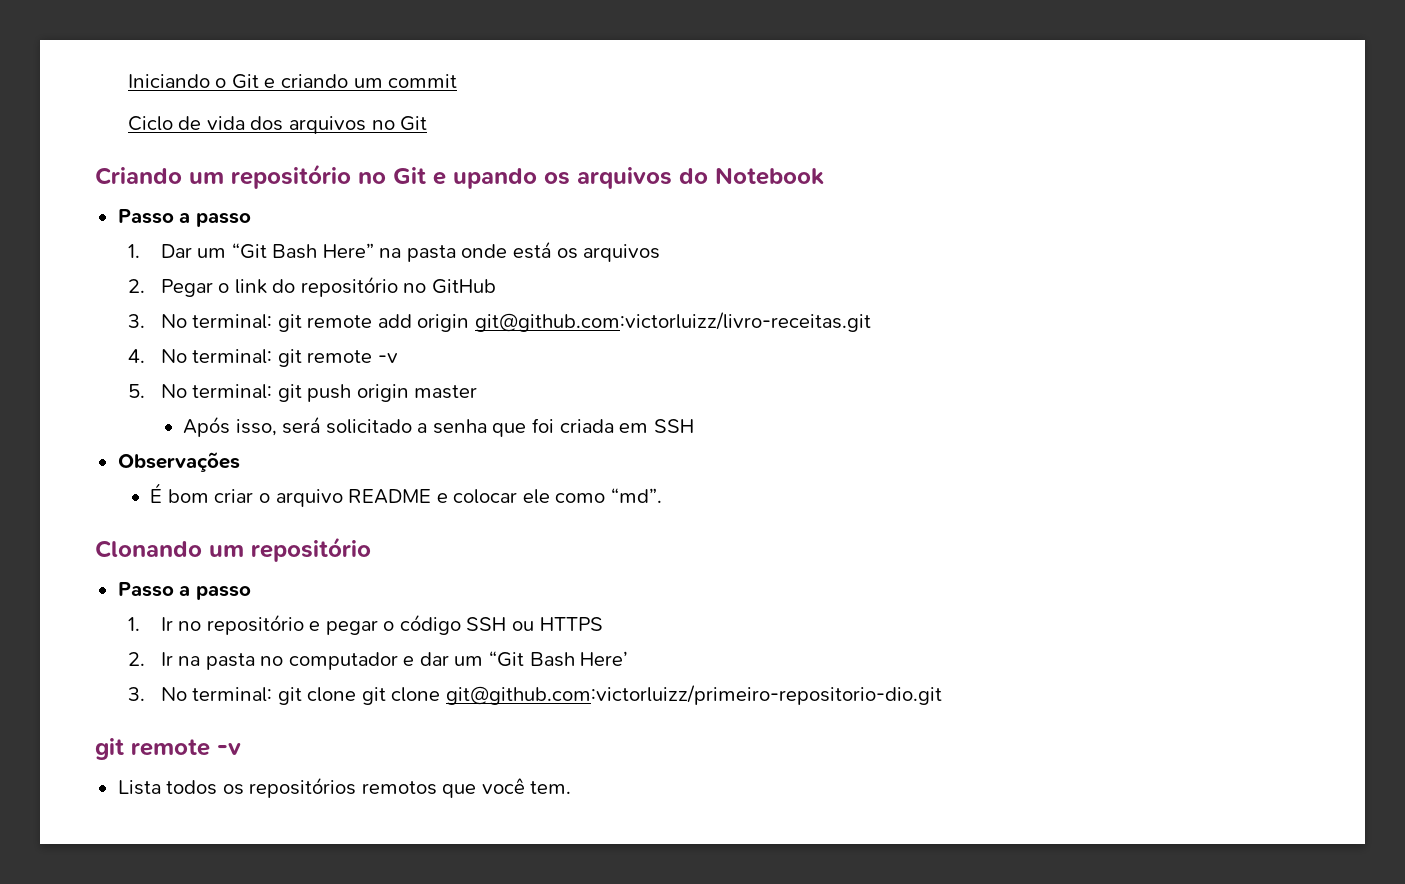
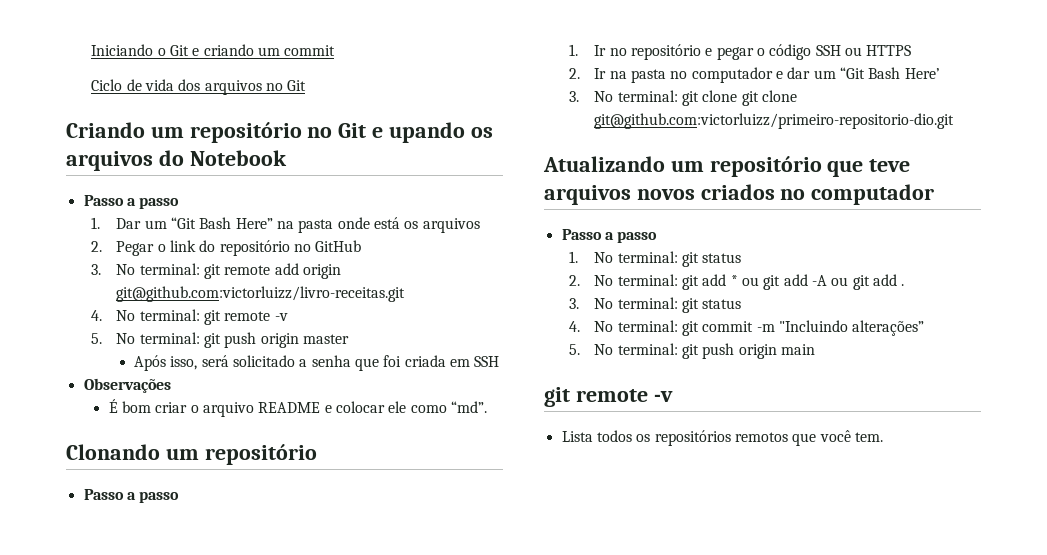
+ Atualizando um repositório que teve arquivos novos criados no computador
+ Passo a passo
+ 1. No terminal: git status
+ 2. No terminal: git add * ou git add -A ou git add .
+ 3. No terminal: git status
+ 4. No terminal: git commit -m "Incluindo alterações”
+ 5. No terminal: git push origin main

